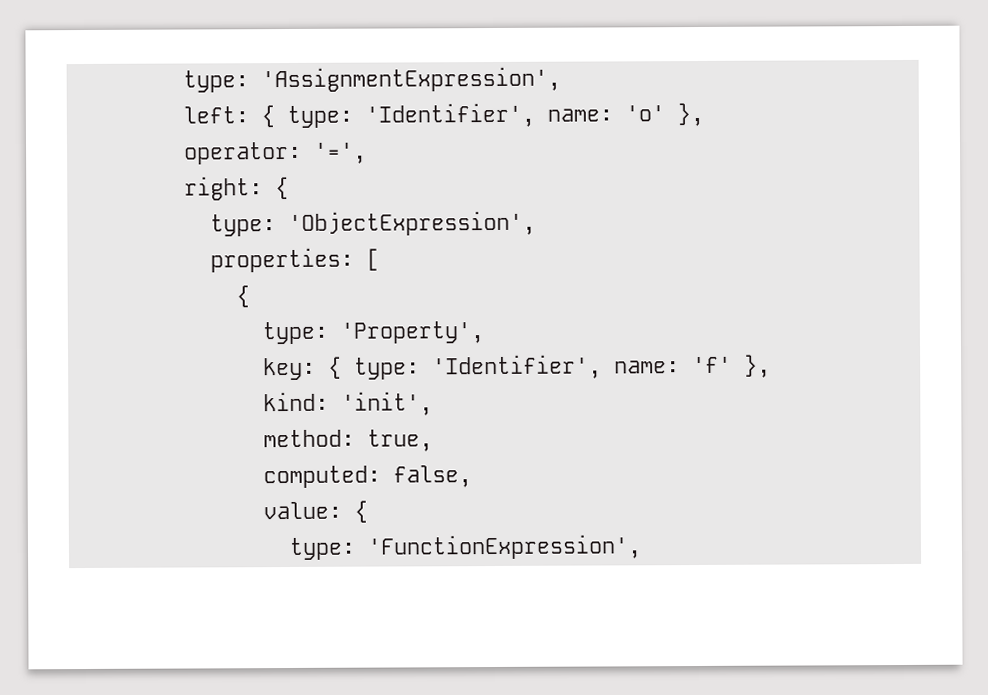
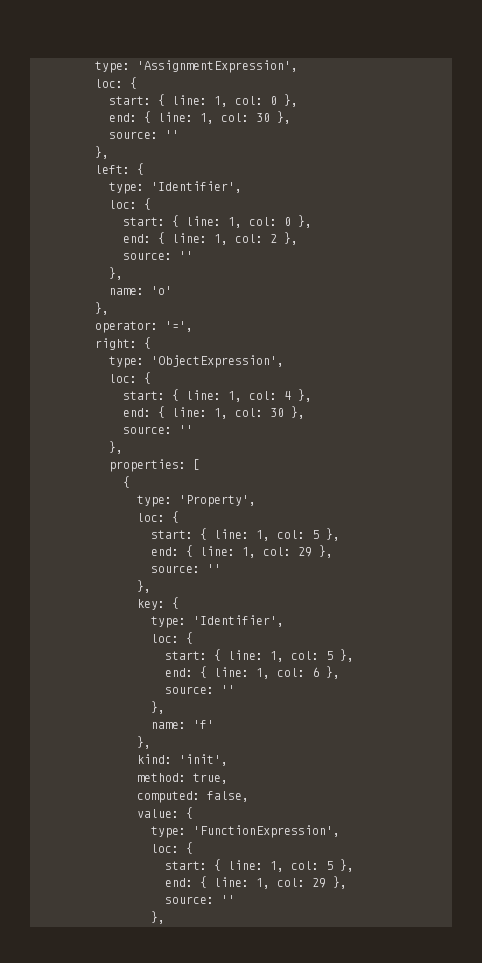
  type: 'AssignmentExpression',
+ loc: {
+ start: { line: 1, col: 0 },
+ end: { line: 1, col: 30 },
+ source: ''
+ },
- left: { type: 'Identifier', name: 'o' },
+ left: {
+ type: 'Identifier',
+ loc: {
+ start: { line: 1, col: 0 },
+ end: { line: 1, col: 2 },
+ source: ''
+ },
+ name: 'o'
+ },
  type: 'ObjectExpression',
+ loc: {
+ start: { line: 1, col: 4 },
+ end: { line: 1, col: 30 },
+ source: ''
+ },
  type: 'Property',
+ loc: {
+ start: { line: 1, col: 5 },
+ end: { line: 1, col: 29 },
+ source: ''
+ },
- key: { type: 'Identifier', name: 'f' },
+ key: {
+ type: 'Identifier',
+ loc: {
+ start: { line: 1, col: 5 },
+ end: { line: 1, col: 6 },
+ source: ''
+ },
+ name: 'f'
+ },
  type: 'FunctionExpression',
+ loc: {
+ start: { line: 1, col: 5 },
+ end: { line: 1, col: 29 },
+ source: ''
+ },

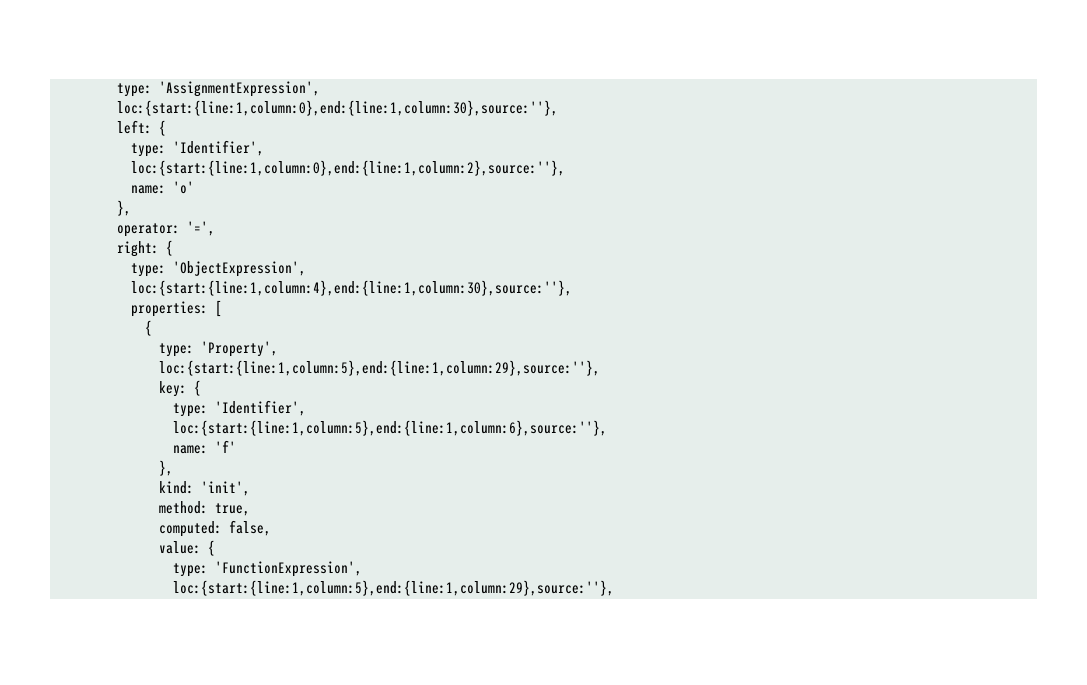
  type: 'AssignmentExpression',
- loc: {
- start: { line: 1, col: 0 },
- end: { line: 1, col: 30 },
- source: ''
- },
+ loc:{start:{line:1,column:0},end:{line:1,column:30},source:''},
  left: {
  type: 'Identifier',
- loc: {
- start: { line: 1, col: 0 },
- end: { line: 1, col: 2 },
- source: ''
- },
+ loc:{start:{line:1,column:0},end:{line:1,column:2},source:''},
  type: 'ObjectExpression',
- loc: {
- start: { line: 1, col: 4 },
- end: { line: 1, col: 30 },
- source: ''
- },
+ loc:{start:{line:1,column:4},end:{line:1,column:30},source:''},
  type: 'Property',
- loc: {
- start: { line: 1, col: 5 },
- end: { line: 1, col: 29 },
- source: ''
- },
+ loc:{start:{line:1,column:5},end:{line:1,column:29},source:''},
  key: {
  type: 'Identifier',
- loc: {
- start: { line: 1, col: 5 },
- end: { line: 1, col: 6 },
- source: ''
- },
+ loc:{start:{line:1,column:5},end:{line:1,column:6},source:''},
  type: 'FunctionExpression',
- loc: {
- start: { line: 1, col: 5 },
- end: { line: 1, col: 29 },
- source: ''
- },
+ loc:{start:{line:1,column:5},end:{line:1,column:29},source:''},

